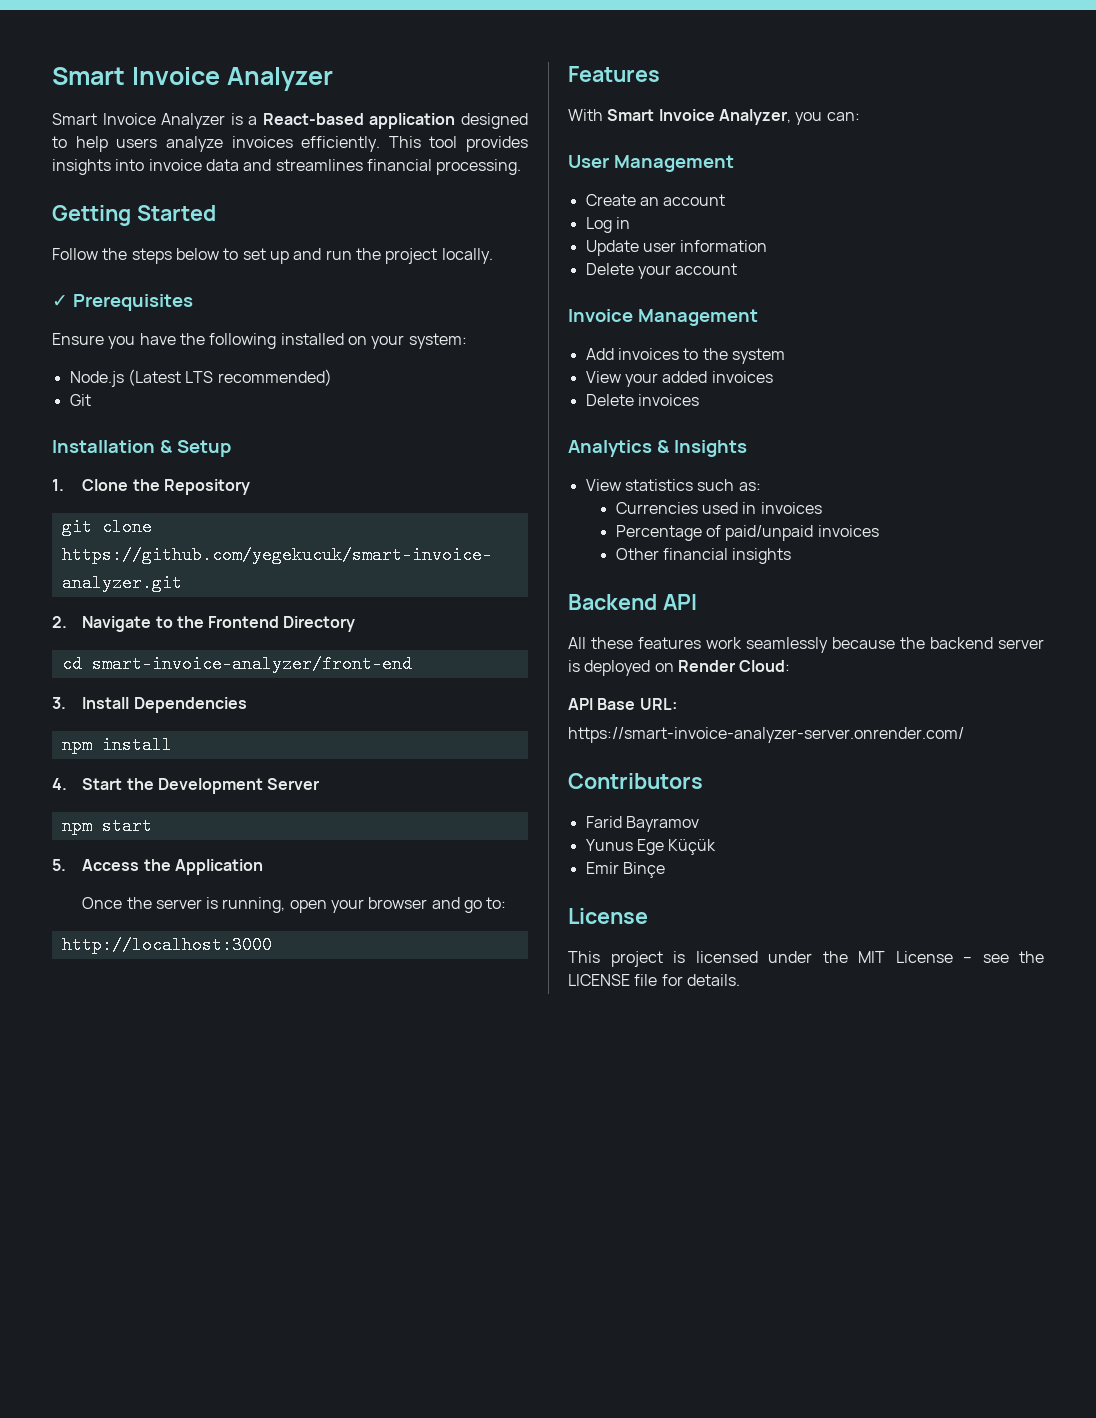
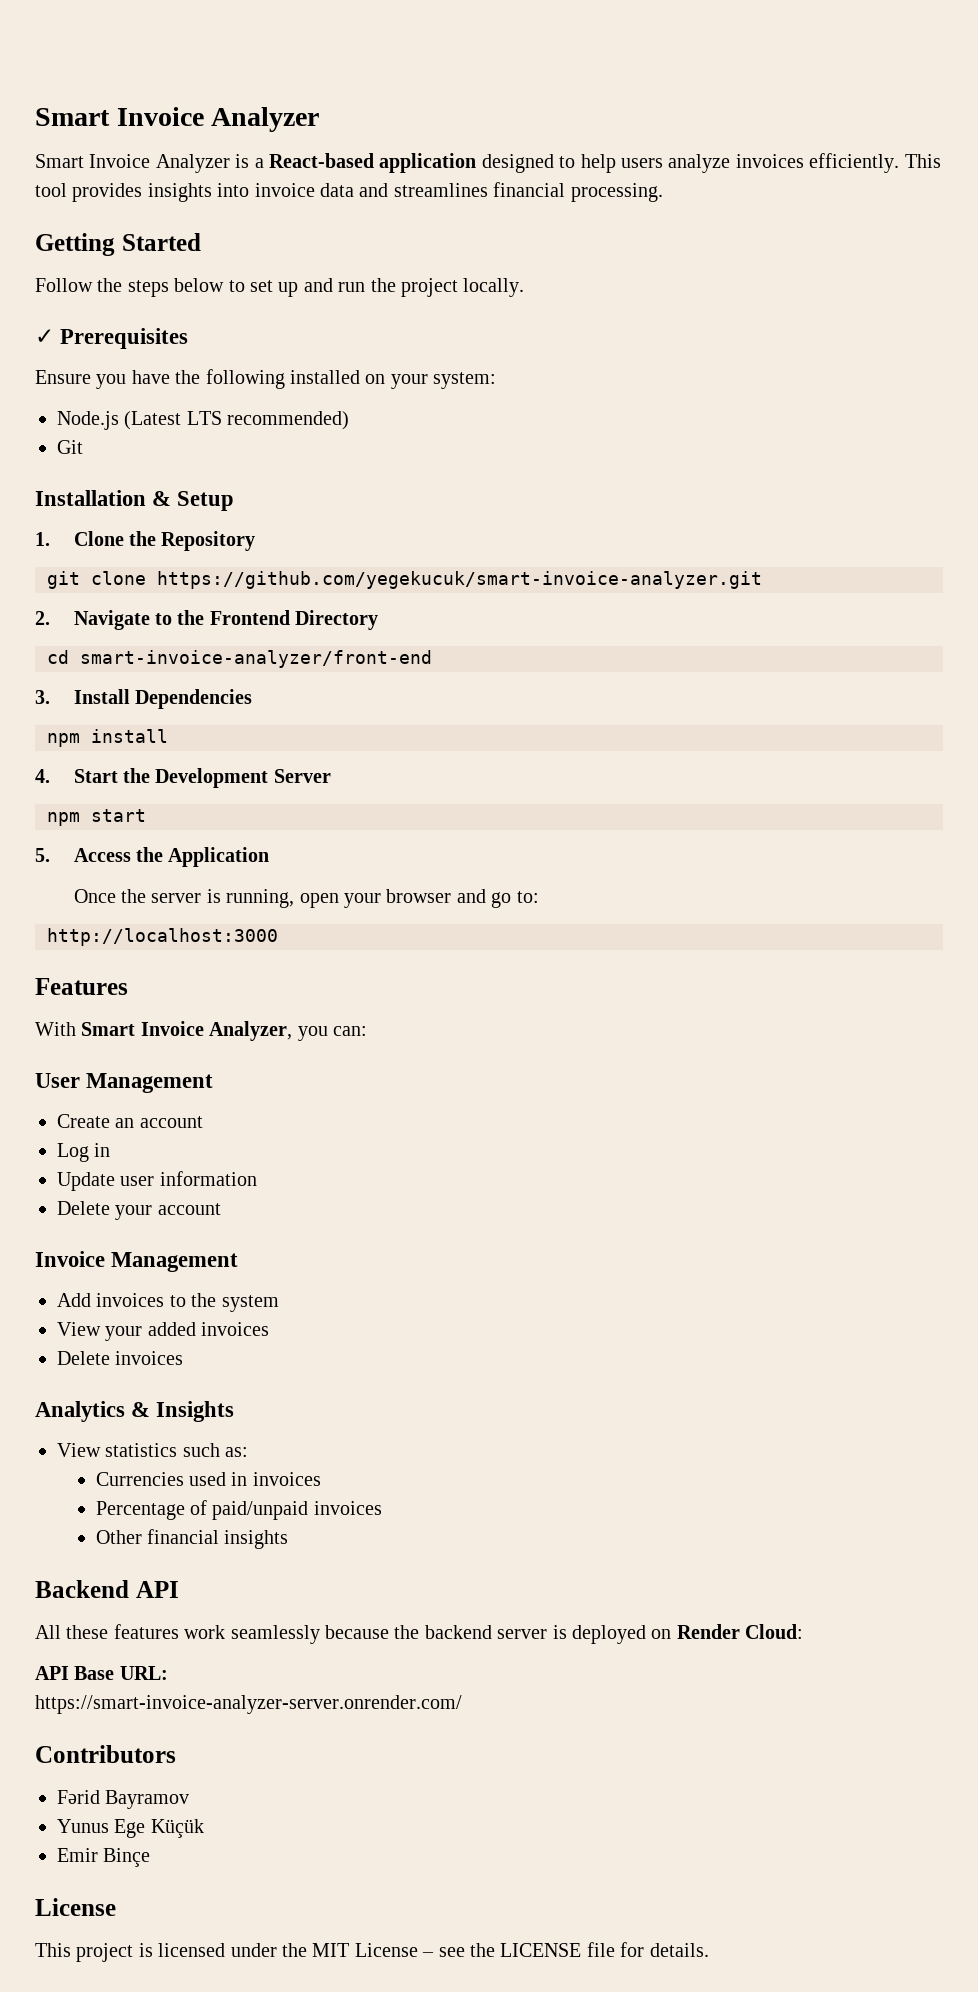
- Farid Bayramov
+ Fərid Bayramov

